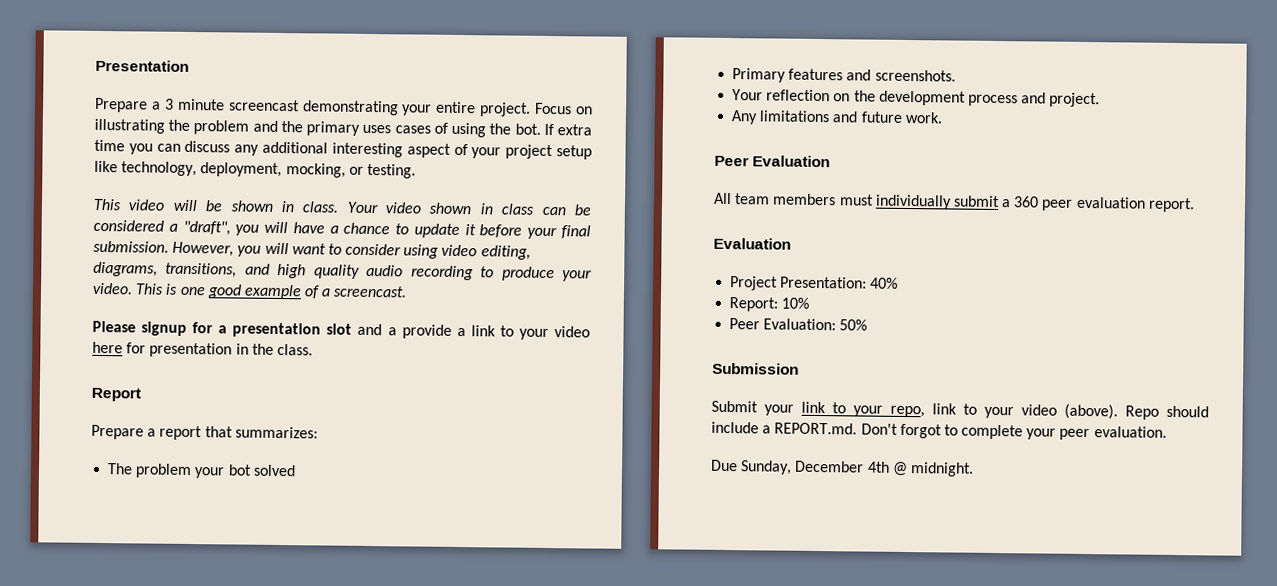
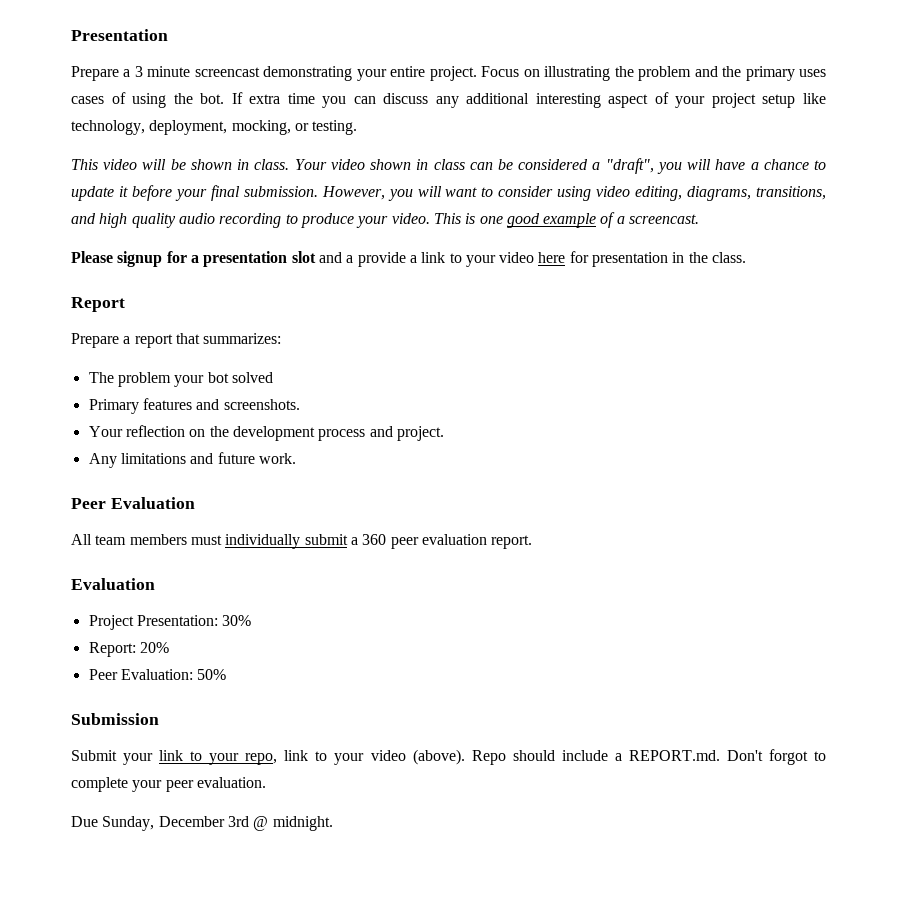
- Project Presentation: 40%
+ Project Presentation: 30%
- Report: 10%
+ Report: 20%
- Due Sunday, December 4th @ midnight.
+ Due Sunday, December 3rd @ midnight.

